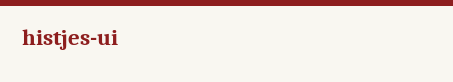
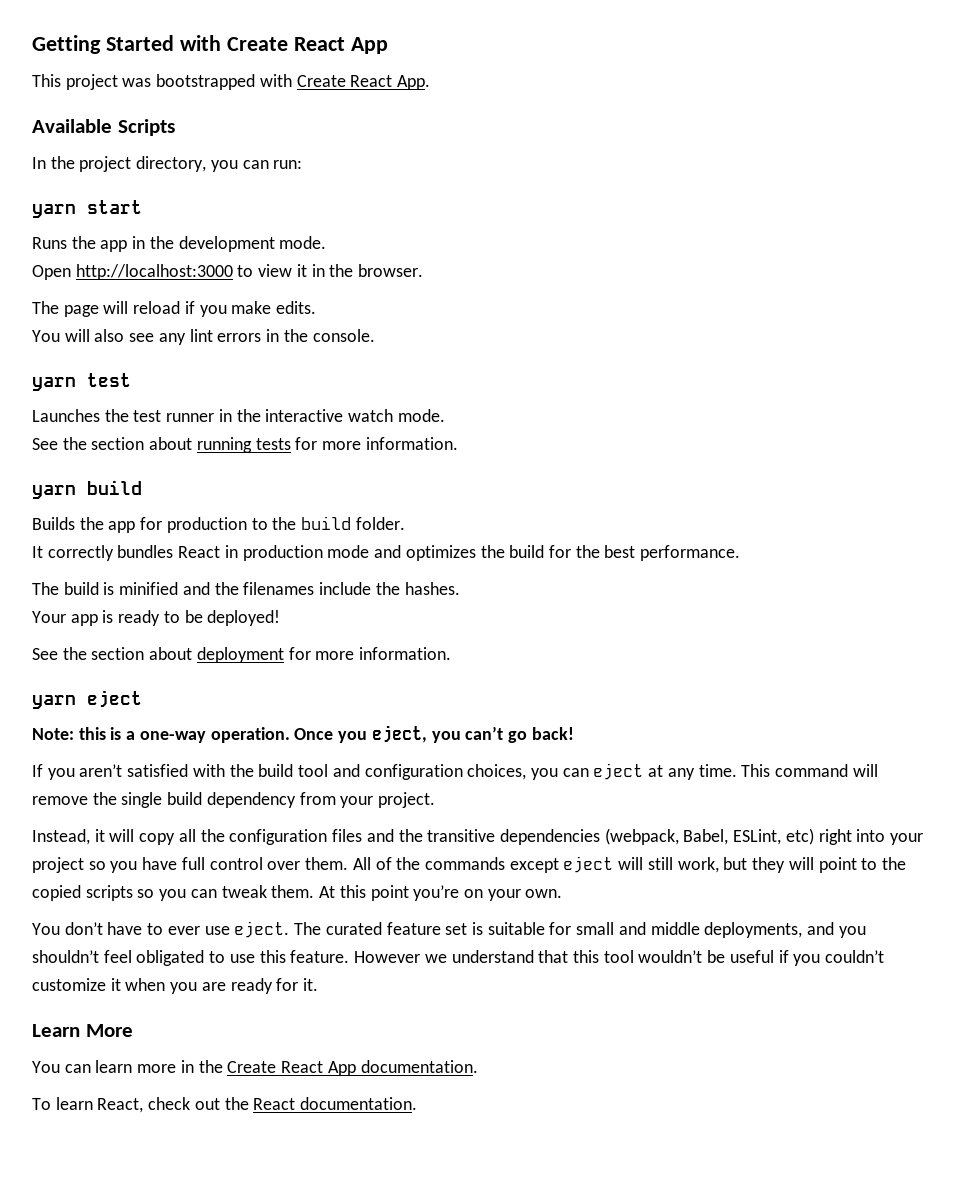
- histjes-ui
+ Getting Started with Create React App
+ This project was bootstrapped with Create React App.
+ Available Scripts
+ In the project directory, you can run:
+ yarn start
+ Runs the app in the development mode.
+ Open http://localhost:3000 to view it in the browser.
+ The page will reload if you make edits.
+ You will also see any lint errors in the console.
+ yarn test
+ Launches the test runner in the interactive watch mode.
+ See the section about running tests for more information.
+ yarn build
+ Builds the app for production to the build folder.
+ It correctly bundles React in production mode and optimizes the build for the best performance.
+ The build is minified and the filenames include the hashes.
+ Your app is ready to be deployed!
+ See the section about deployment for more information.
+ yarn eject
+ Note: this is a one-way operation. Once you eject, you can’t go back!
+ If you aren’t satisfied with the build tool and configuration choices, you can eject at any time. This command will remove the single build dependency from your project.
+ Instead, it will copy all the configuration files and the transitive dependencies (webpack, Babel, ESLint, etc) right into your project so you have full control over them. All of the commands except eject will still work, but they will point to the copied scripts so you can tweak them. At this point you’re on your own.
+ You don’t have to ever use eject. The curated feature set is suitable for small and middle deployments, and you shouldn’t feel obligated to use this feature. However we understand that this tool wouldn’t be useful if you couldn’t customize it when you are ready for it.
+ Learn More
+ You can learn more in the Create React App documentation.
+ To learn React, check out the React documentation.

